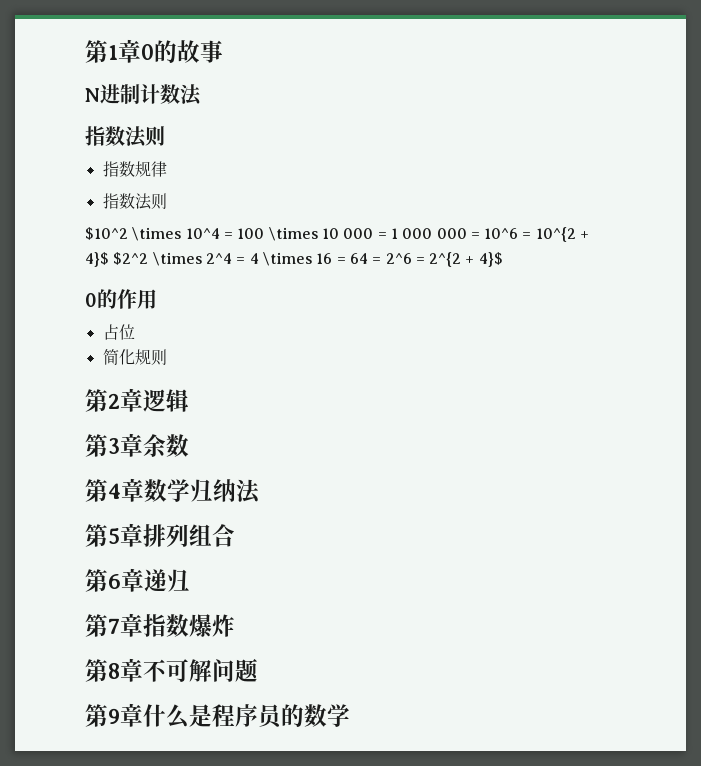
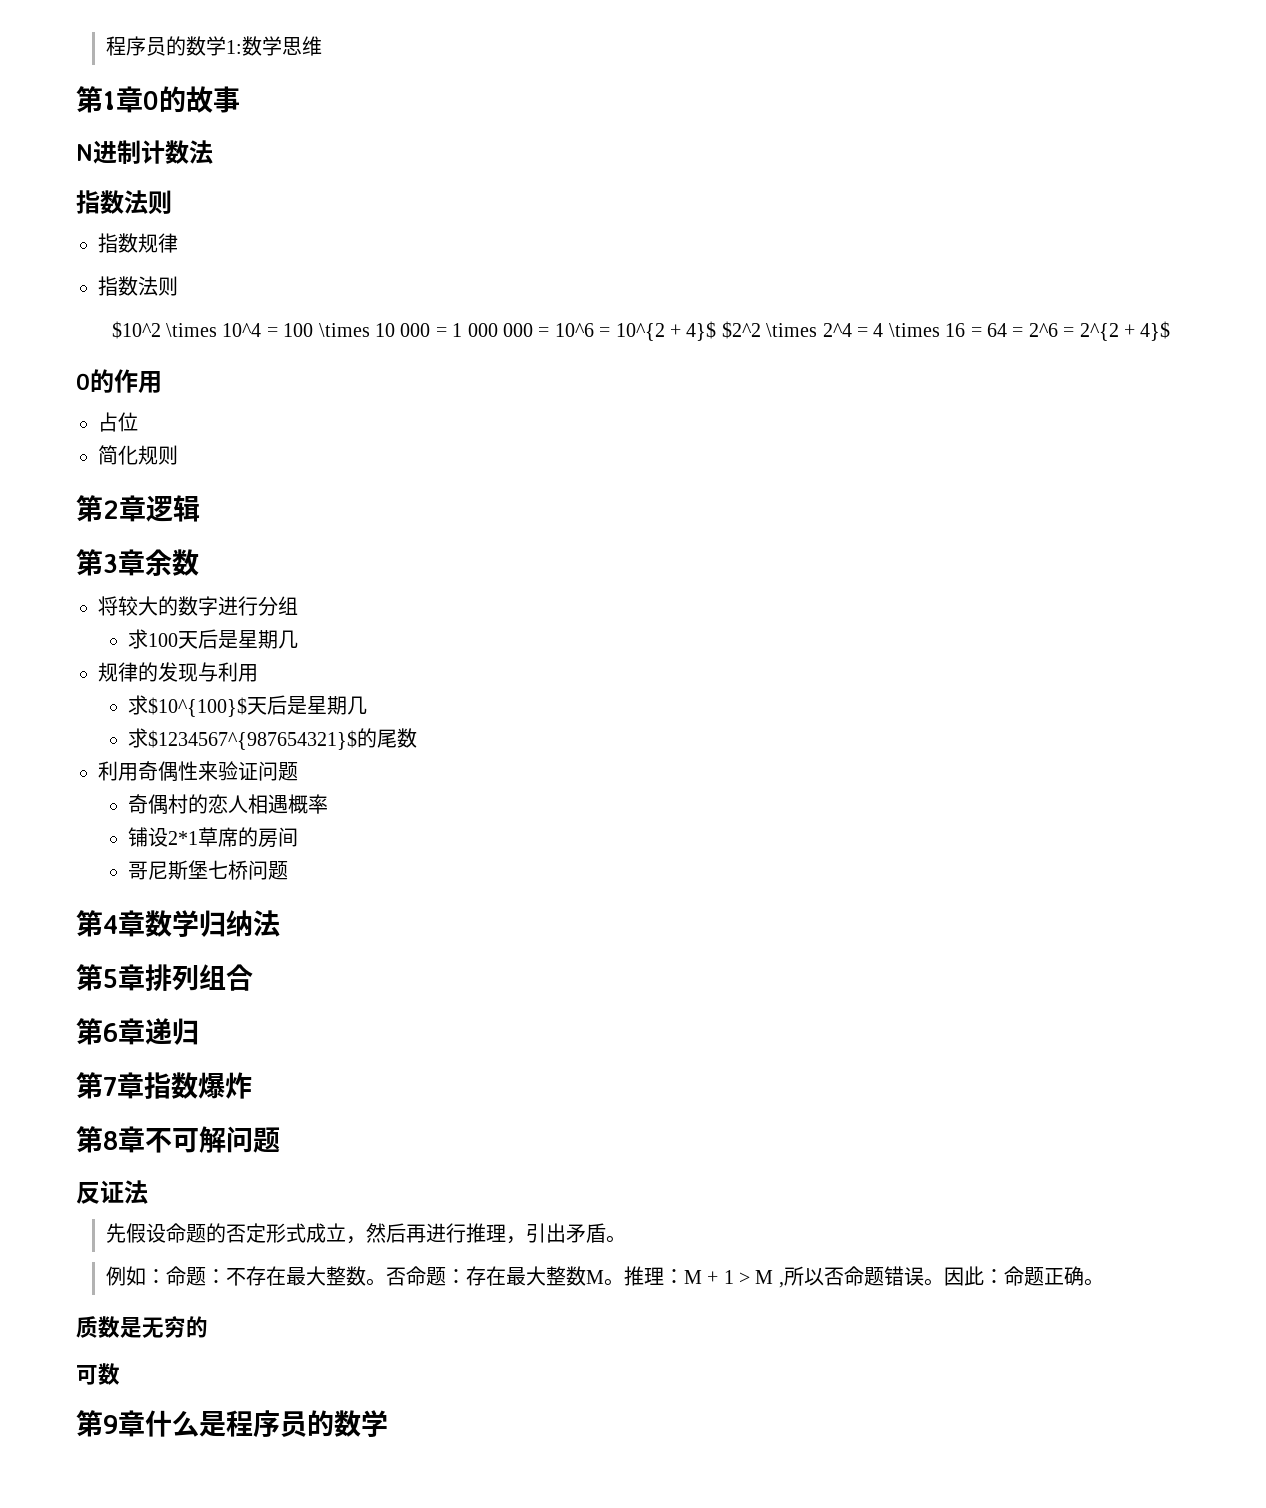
+ 程序员的数学1:数学思维
+ 将较大的数字进行分组
+ 求100天后是星期几
+ 规律的发现与利用
+ 求$10^{100}$天后是星期几
+ 求$1234567^{987654321}$的尾数
+ 利用奇偶性来验证问题
+ 奇偶村的恋人相遇概率
+ 铺设2*1草席的房间
+ 哥尼斯堡七桥问题
+ 反证法
+ 先假设命题的否定形式成立，然后再进行推理，引出矛盾。
+ 例如：命题：不存在最大整数。否命题：存在最大整数M。推理：M + 1 > M ,所以否命题错误。因此：命题正确。
+ 质数是无穷的
+ 可数

